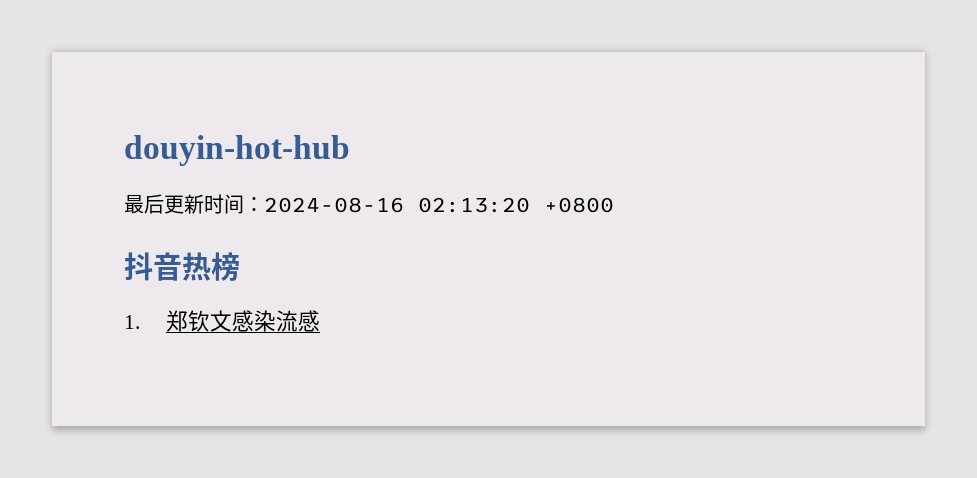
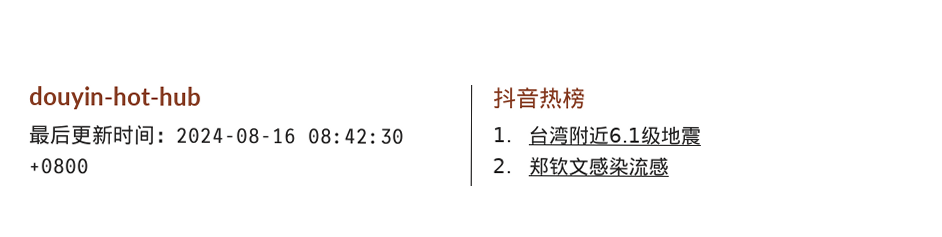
- 最后更新时间：2024-08-16 02:13:20 +0800
+ 最后更新时间：2024-08-16 08:42:30 +0800
- 1.郑钦文感染流感
+ 1.台湾附近6.1级地震
+ 2.郑钦文感染流感

